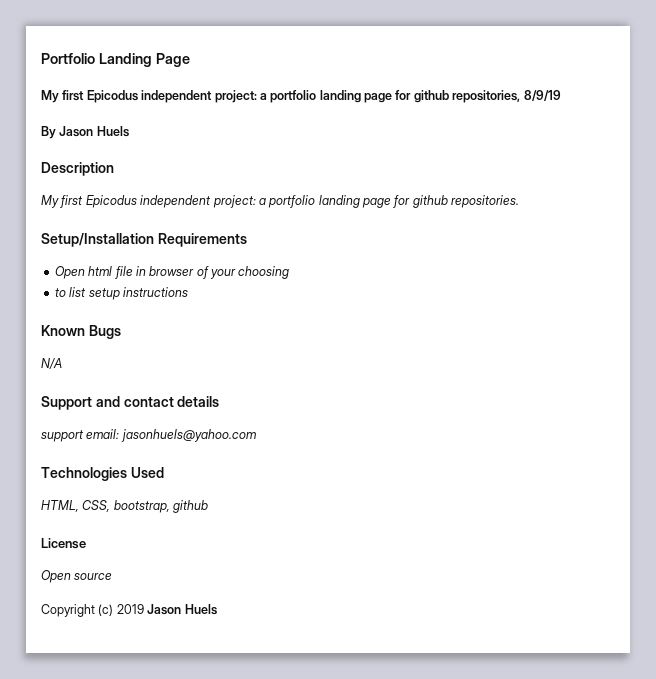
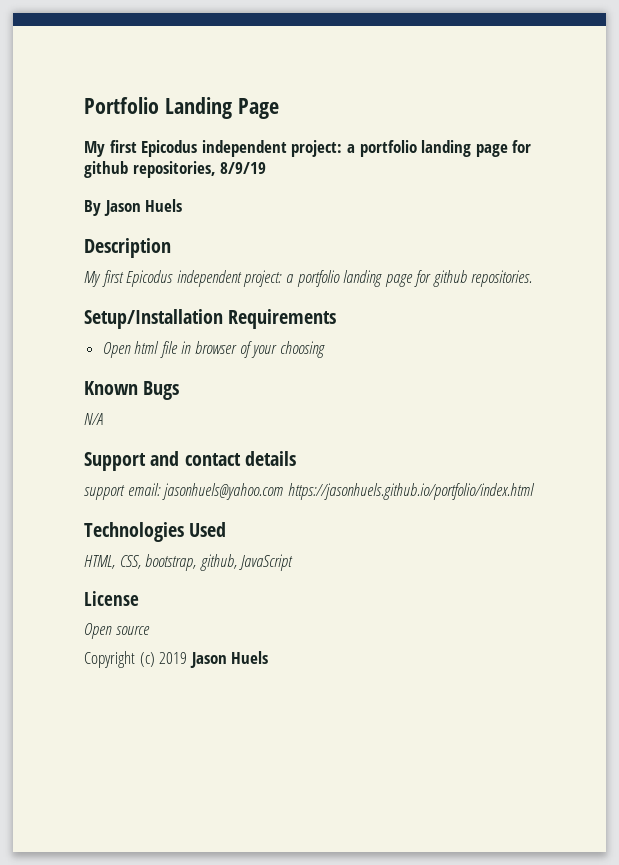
- to list setup instructions
- support email: jasonhuels@yahoo.com
+ support email: jasonhuels@yahoo.com https://jasonhuels.github.io/portfolio/index.html
- HTML, CSS, bootstrap, github
+ HTML, CSS, bootstrap, github, JavaScript

